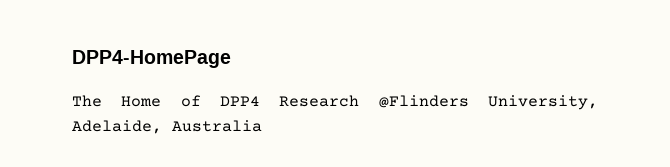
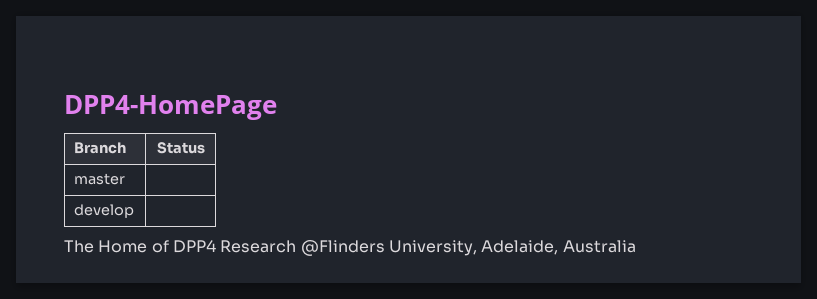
+ Branch | Status
+ master |
+ develop |

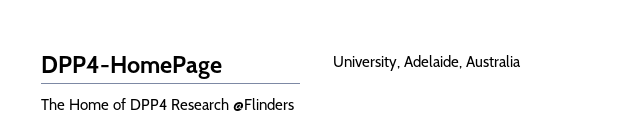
- Branch | Status
- master |
- develop |

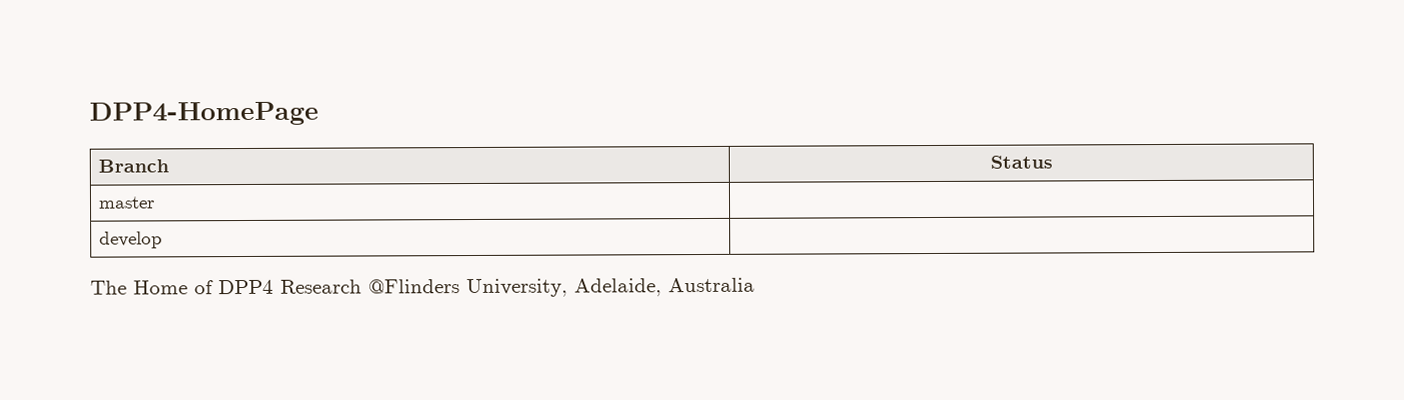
+ Branch | Status
+ master |
+ develop |

